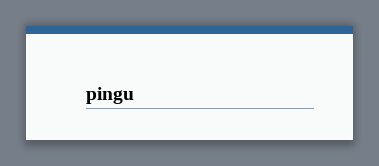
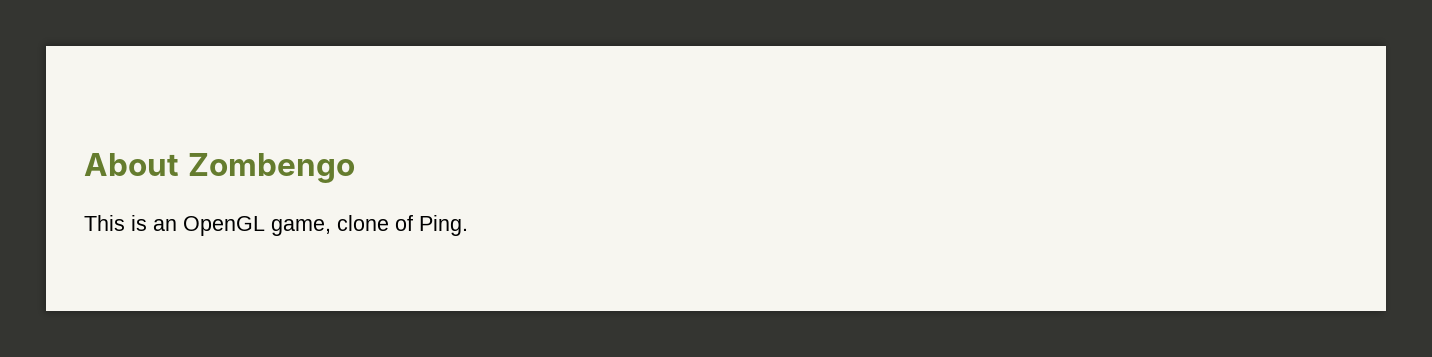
- pingu
+ About Zombengo
+ This is an OpenGL game, clone of Ping.

